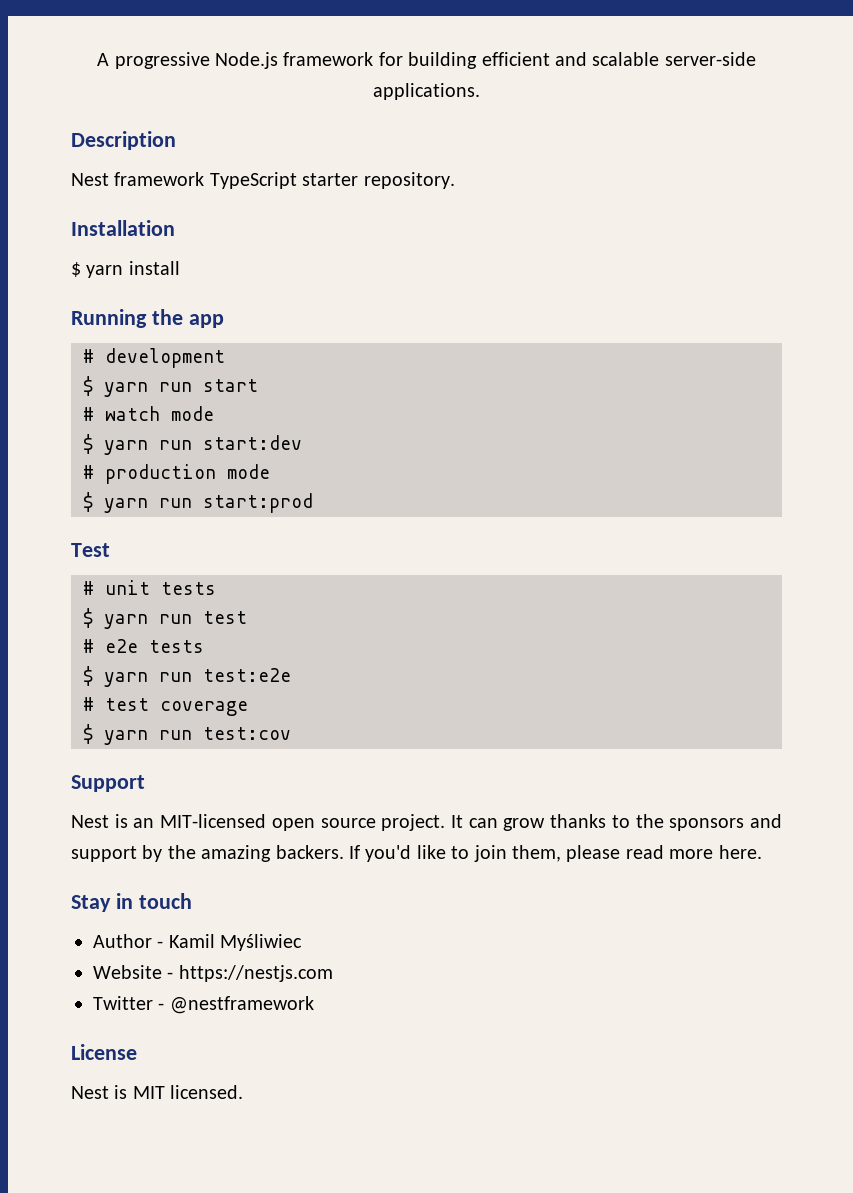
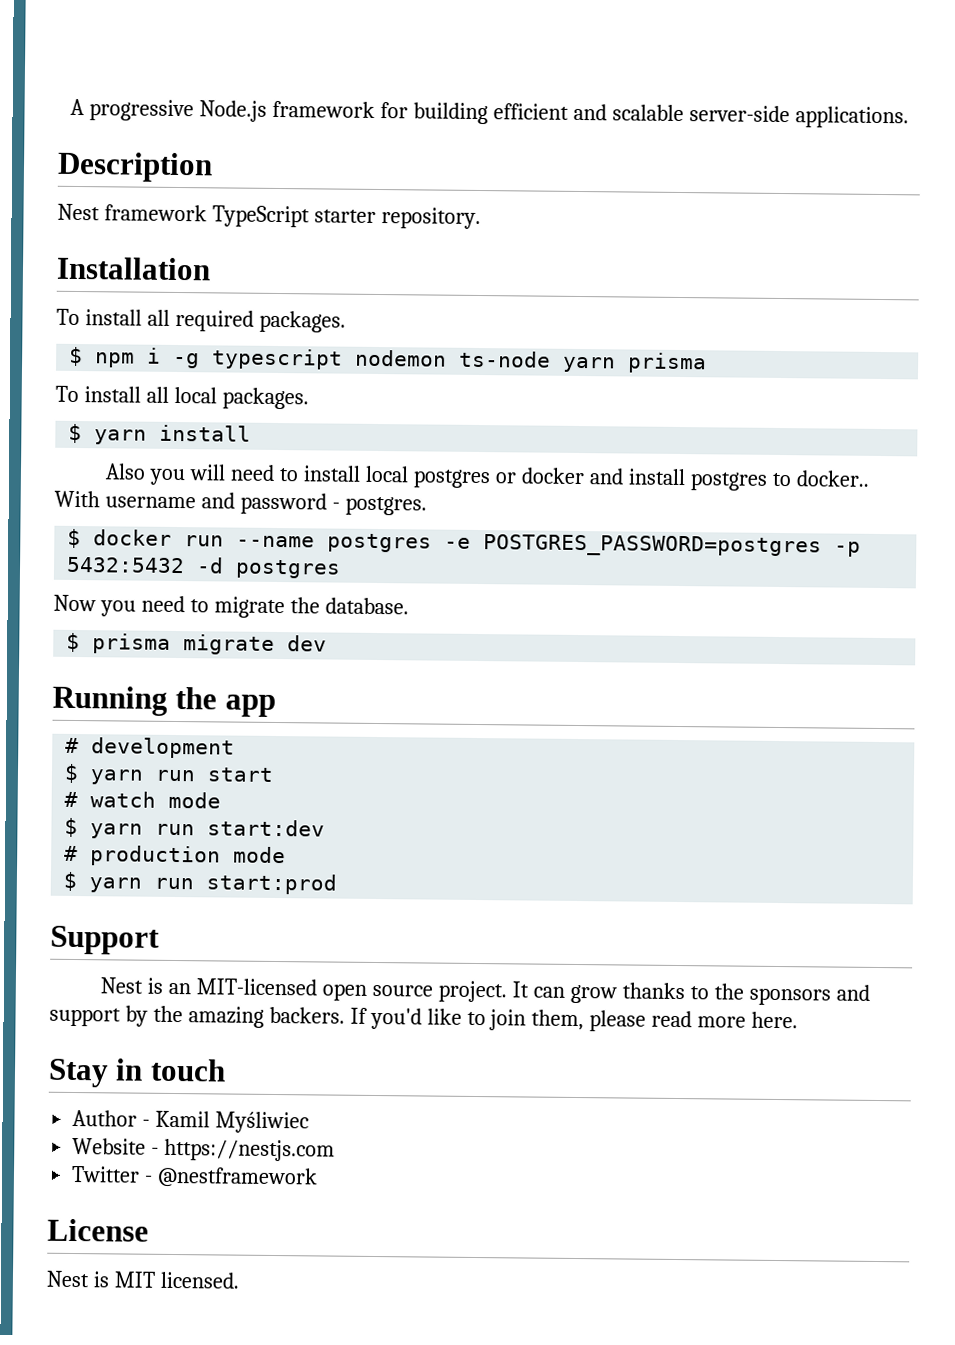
+ To install all required packages.
+ $ npm i -g typescript nodemon ts-node yarn prisma
+ To install all local packages.
  $ yarn install
+ Also you will need to install local postgres or docker and install postgres to docker.. With username and password - postgres.
+ $ docker run --name postgres -e POSTGRES_PASSWORD=postgres -p 5432:5432 -d postgres
+ Now you need to migrate the database.
+ $ prisma migrate dev
- Test
- # unit tests
- $ yarn run test
- # e2e tests
- $ yarn run test:e2e
- # test coverage
- $ yarn run test:cov

